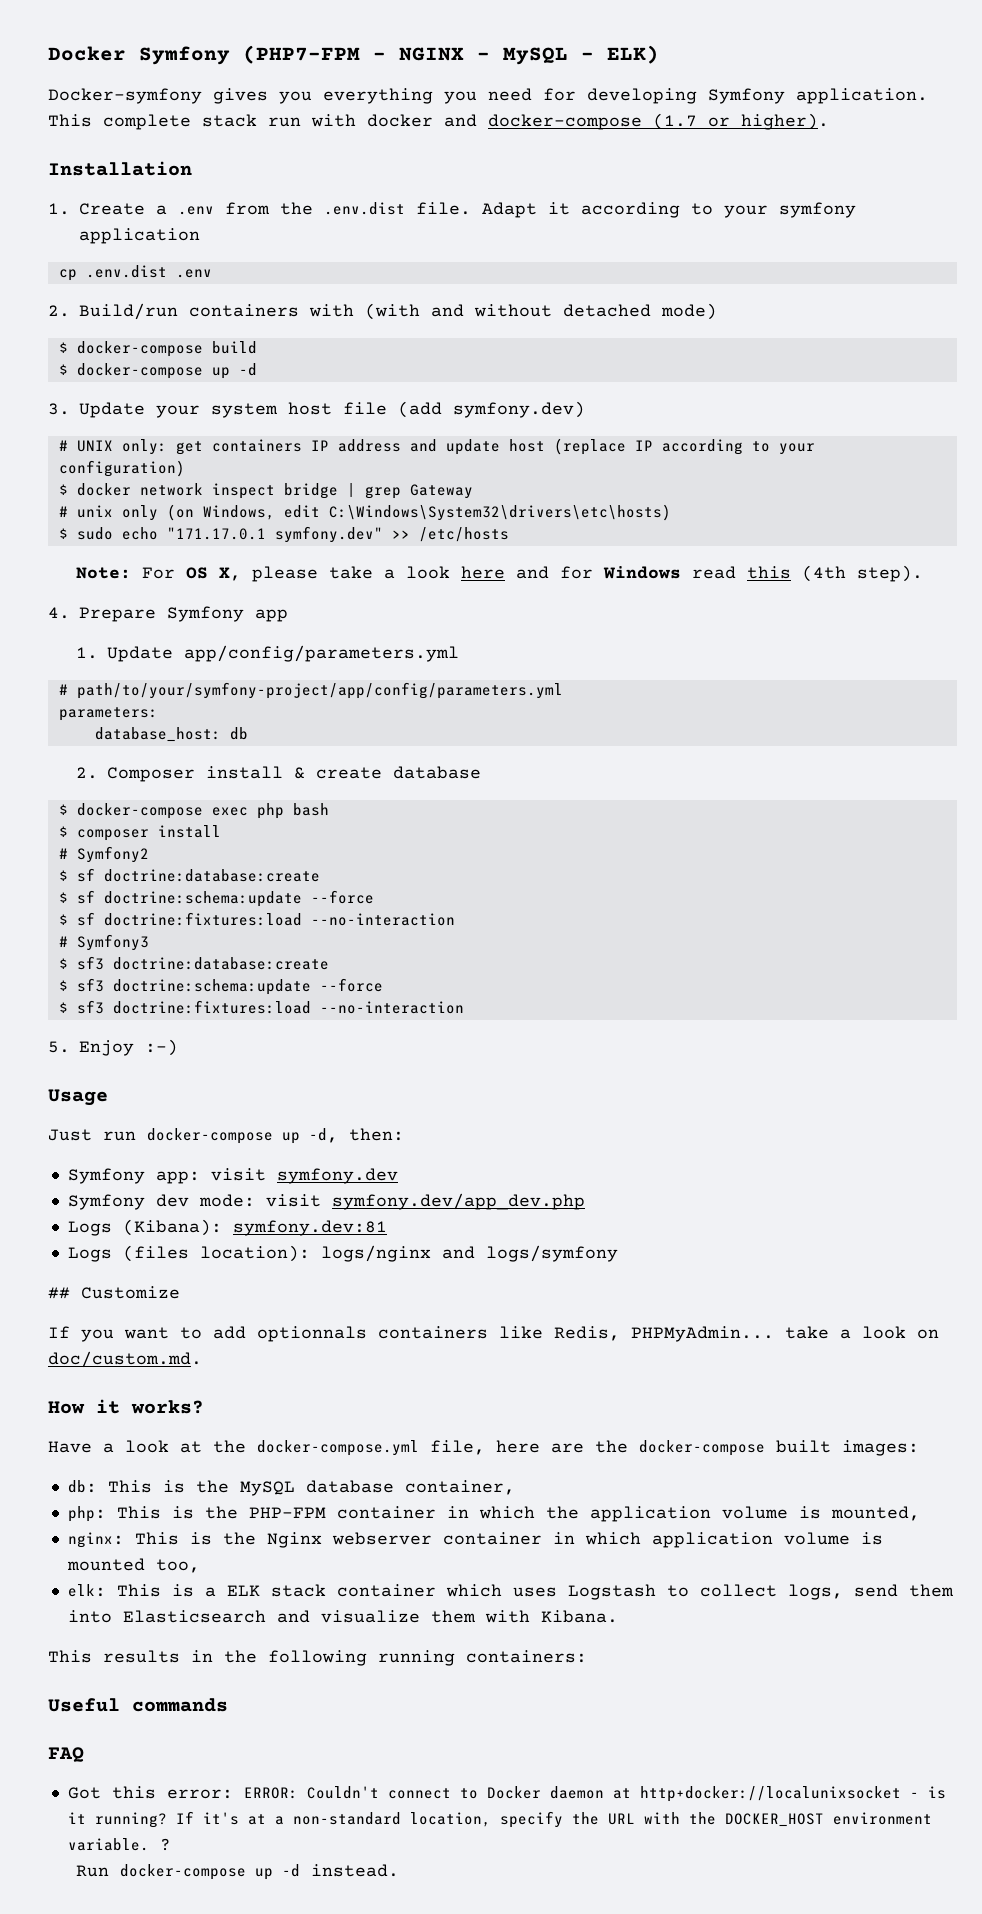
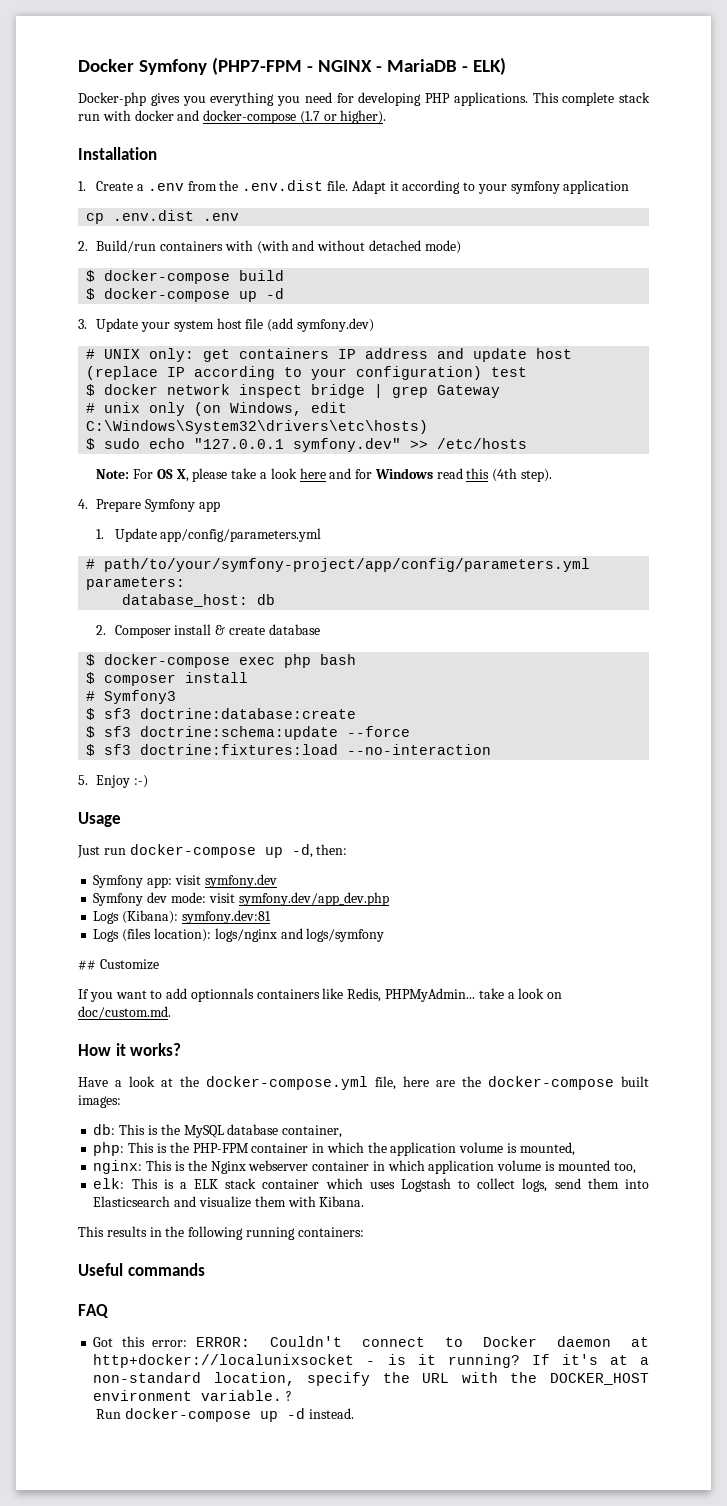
- Docker Symfony (PHP7-FPM - NGINX - MySQL - ELK)
+ Docker Symfony (PHP7-FPM - NGINX - MariaDB - ELK)
- Docker-symfony gives you everything you need for developing Symfony application.
+ Docker-php gives you everything you need for developing PHP applications.
- # UNIX only: get containers IP address and update host (replace IP according to your configuration)
+ # UNIX only: get containers IP address and update host (replace IP according to your configuration) test
- $ sudo echo "171.17.0.1 symfony.dev" >> /etc/hosts
+ $ sudo echo "127.0.0.1 symfony.dev" >> /etc/hosts
- # Symfony2
- $ sf doctrine:database:create
- $ sf doctrine:schema:update --force
- $ sf doctrine:fixtures:load --no-interaction

